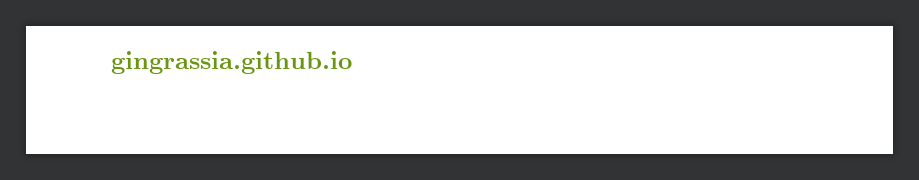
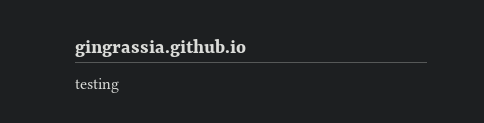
+ testing

